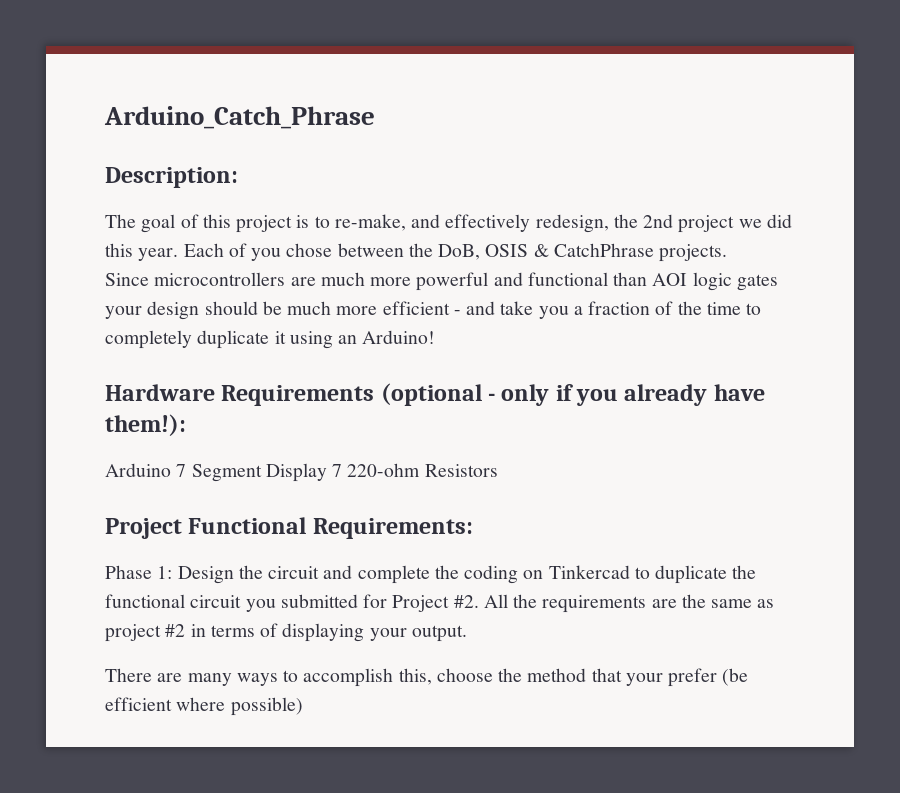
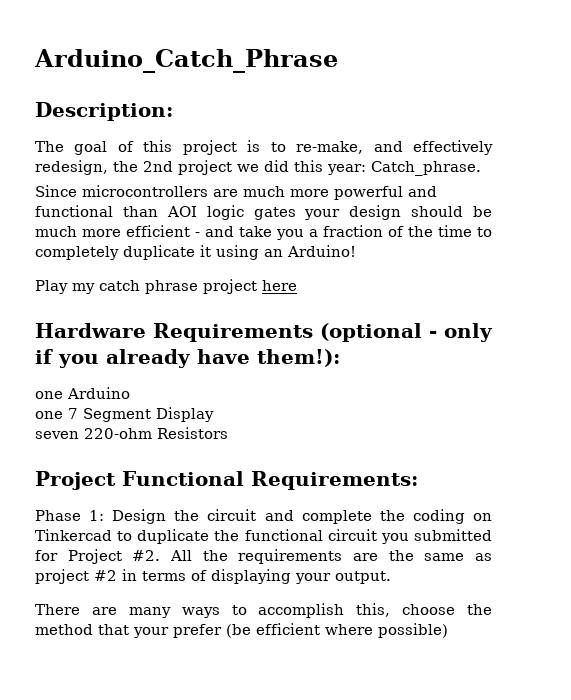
- The goal of this project is to re-make, and effectively redesign, the 2nd project we did this year. Each of you chose between the DoB, OSIS & CatchPhrase projects.
+ The goal of this project is to re-make, and effectively redesign, the 2nd project we did this year: Catch_phrase.
+ Play my catch phrase project here
- Arduino 7 Segment Display 7 220-ohm Resistors
+ one Arduino
+ one 7 Segment Display
+ seven 220-ohm Resistors

